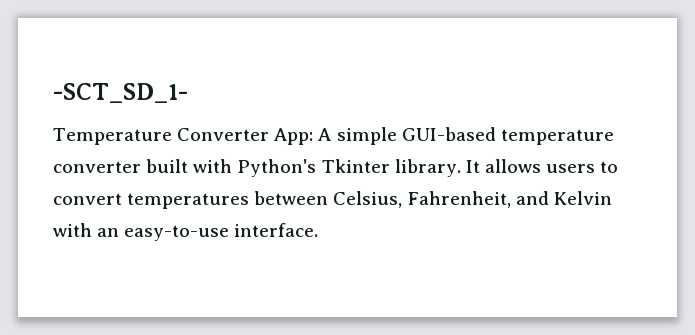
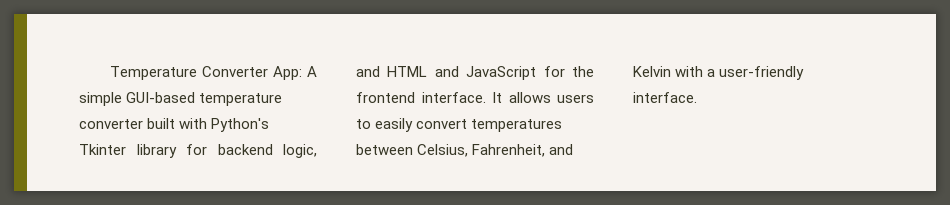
- -SCT_SD_1-
- Temperature Converter App: A simple GUI-based temperature converter built with Python's Tkinter library.
+ Temperature Converter App: A simple GUI-based temperature converter built with Python's Tkinter library for backend logic, and HTML and JavaScript for the frontend interface.
- It allows users to convert temperatures between Celsius, Fahrenheit, and Kelvin with an easy-to-use interface.
+ It allows users to easily convert temperatures between Celsius, Fahrenheit, and Kelvin with a user-friendly interface.

